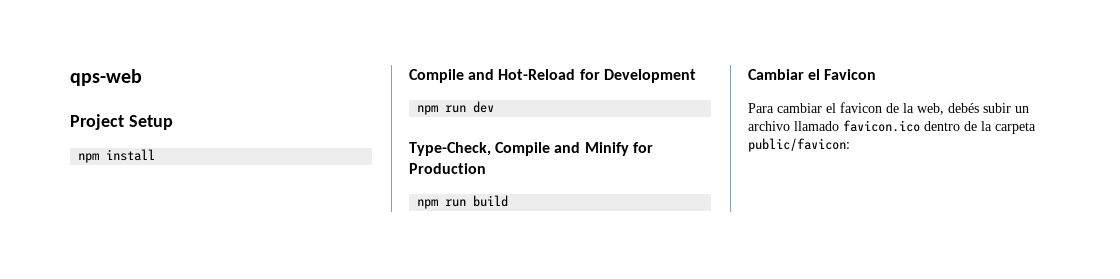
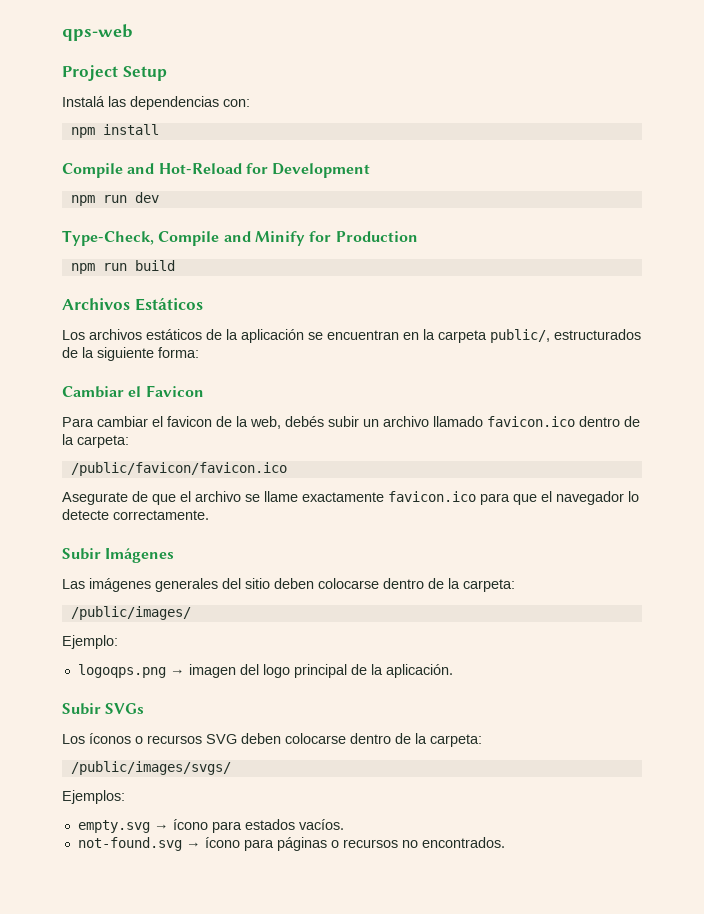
+ Instalá las dependencias con:
+ Archivos Estáticos
+ Los archivos estáticos de la aplicación se encuentran en la carpeta public/, estructurados de la siguiente forma:
- Para cambiar el favicon de la web, debés subir un archivo llamado favicon.ico dentro de la carpeta public/favicon:
+ Para cambiar el favicon de la web, debés subir un archivo llamado favicon.ico dentro de la carpeta:
+ /public/favicon/favicon.ico
+ Asegurate de que el archivo se llame exactamente favicon.ico para que el navegador lo detecte correctamente.
+ Subir Imágenes
+ Las imágenes generales del sitio deben colocarse dentro de la carpeta:
+ /public/images/
+ Ejemplo:
+ logoqps.png → imagen del logo principal de la aplicación.
+ Subir SVGs
+ Los íconos o recursos SVG deben colocarse dentro de la carpeta:
+ /public/images/svgs/
+ Ejemplos:
+ empty.svg → ícono para estados vacíos.
+ not-found.svg → ícono para páginas o recursos no encontrados.

